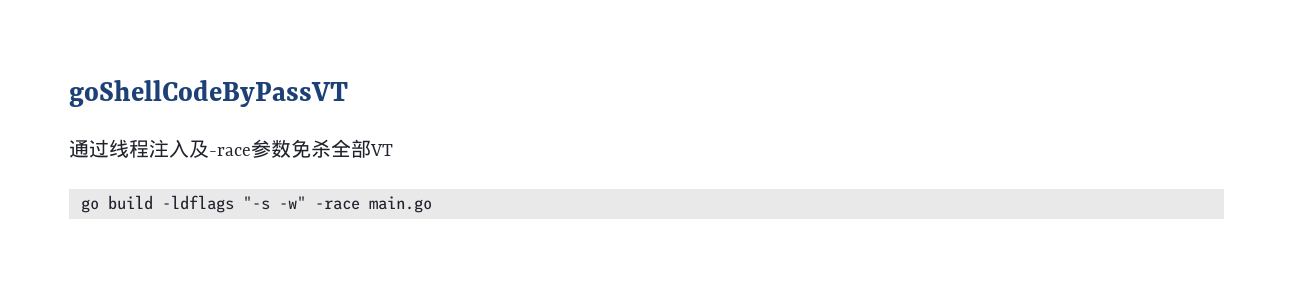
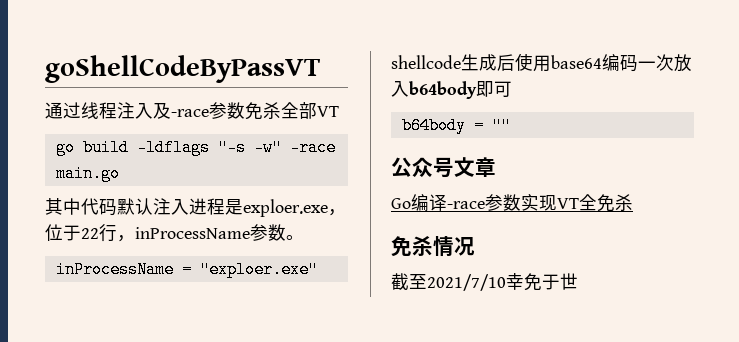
+ 其中代码默认注入进程是exploer.exe，位于22行，inProcessName参数。
+ inProcessName = "exploer.exe"
+ shellcode生成后使用base64编码一次放入b64body即可
+ b64body = ""
+ 公众号文章
+ Go编译-race参数实现VT全免杀
+ 免杀情况
+ 截至2021/7/10幸免于世

